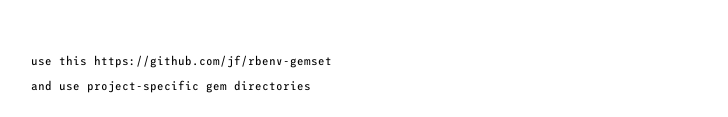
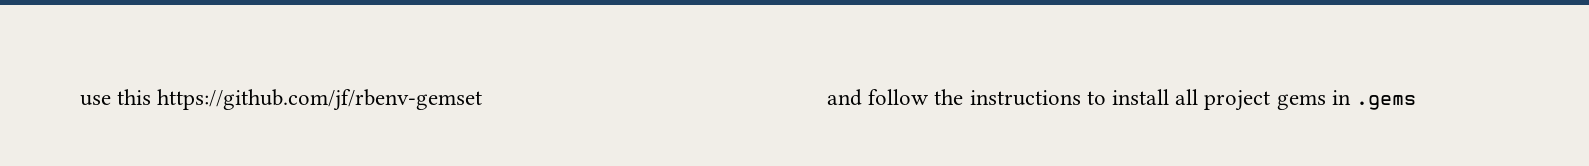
- and use project-specific gem directories
+ and follow the instructions to install all project gems in .gems

